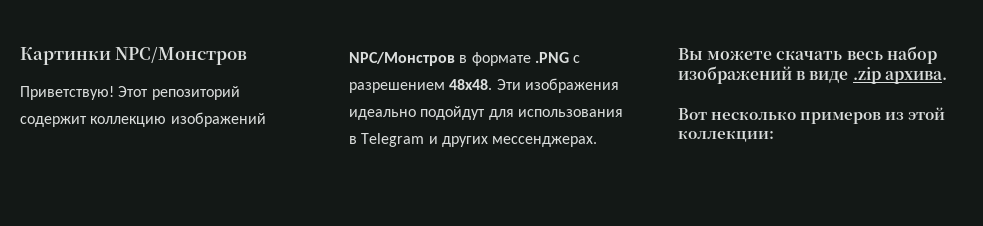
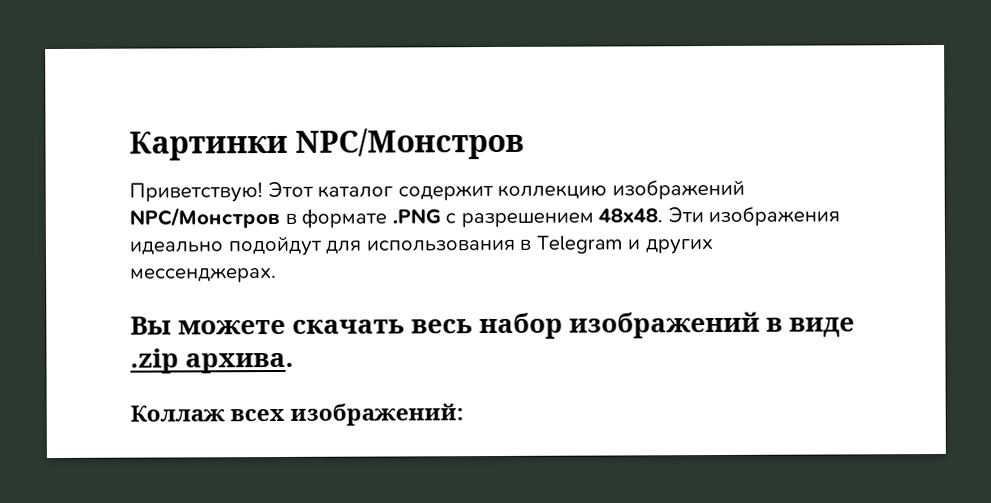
- Этот репозиторий содержит коллекцию изображений NPC/Монстров в формате .PNG с разрешением 48x48.
+ Этот каталог содержит коллекцию изображений NPC/Монстров в формате .PNG с разрешением 48x48.
- Вот несколько примеров из этой коллекции:
+ Коллаж всех изображений:

